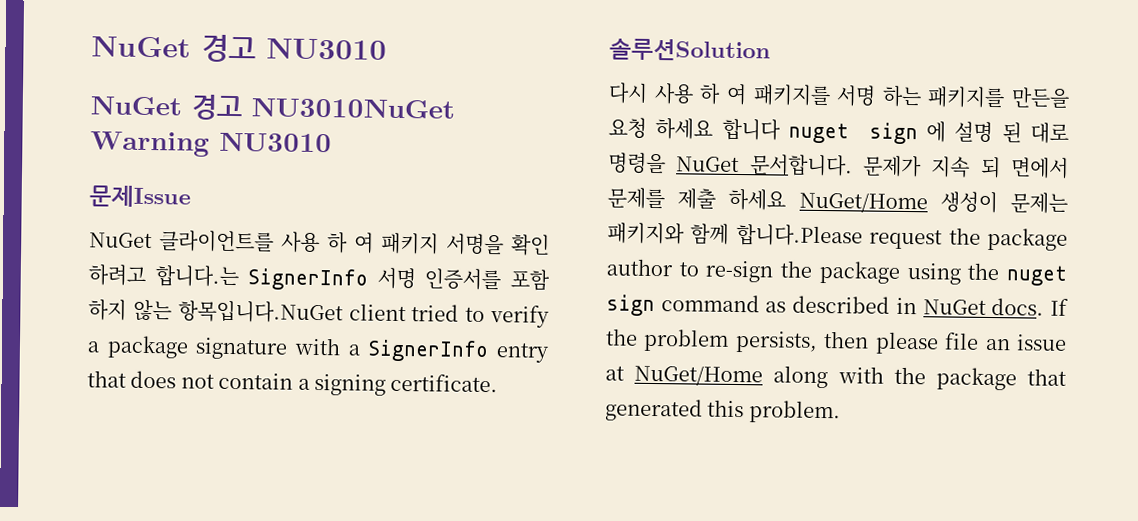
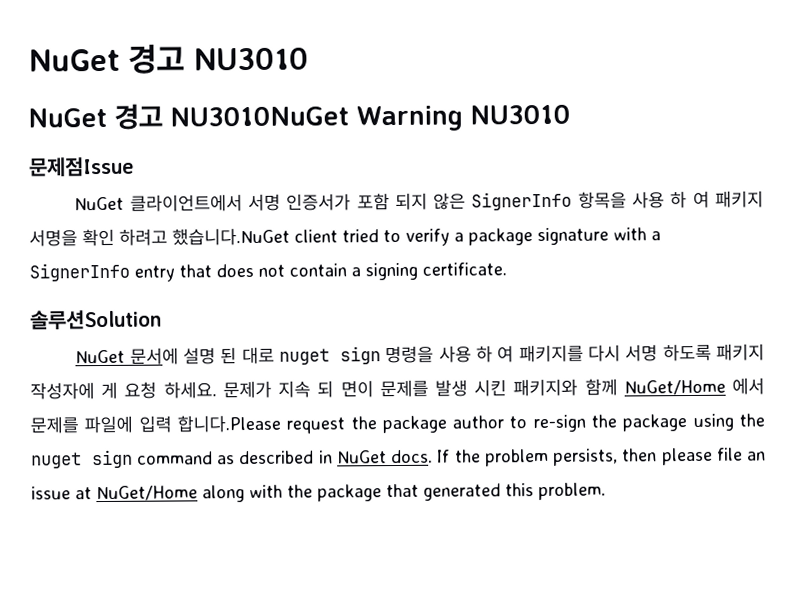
- 문제Issue
- NuGet 클라이언트를 사용 하 여 패키지 서명을 확인 하려고 합니다.는 SignerInfo 서명 인증서를 포함 하지 않는 항목입니다.NuGet client tried to verify a package signature with a SignerInfo entry that does not contain a signing certificate.
+ 문제점Issue
+ NuGet 클라이언트에서 서명 인증서가 포함 되지 않은 SignerInfo 항목을 사용 하 여 패키지 서명을 확인 하려고 했습니다.NuGet client tried to verify a package signature with a SignerInfo entry that does not contain a signing certificate.
- 다시 사용 하 여 패키지를 서명 하는 패키지를 만든을 요청 하세요 합니다 nuget sign 에 설명 된 대로 명령을 NuGet 문서합니다. 문제가 지속 되 면에서 문제를 제출 하세요 NuGet/Home 생성이 문제는 패키지와 함께 합니다.Please request the package author to re-sign the package using the nuget sign command as described in NuGet docs.
+ NuGet 문서에 설명 된 대로 nuget sign 명령을 사용 하 여 패키지를 다시 서명 하도록 패키지 작성자에 게 요청 하세요. 문제가 지속 되 면이 문제를 발생 시킨 패키지와 함께 NuGet/Home 에서 문제를 파일에 입력 합니다.Please request the package author to re-sign the package using the nuget sign command as described in NuGet docs.

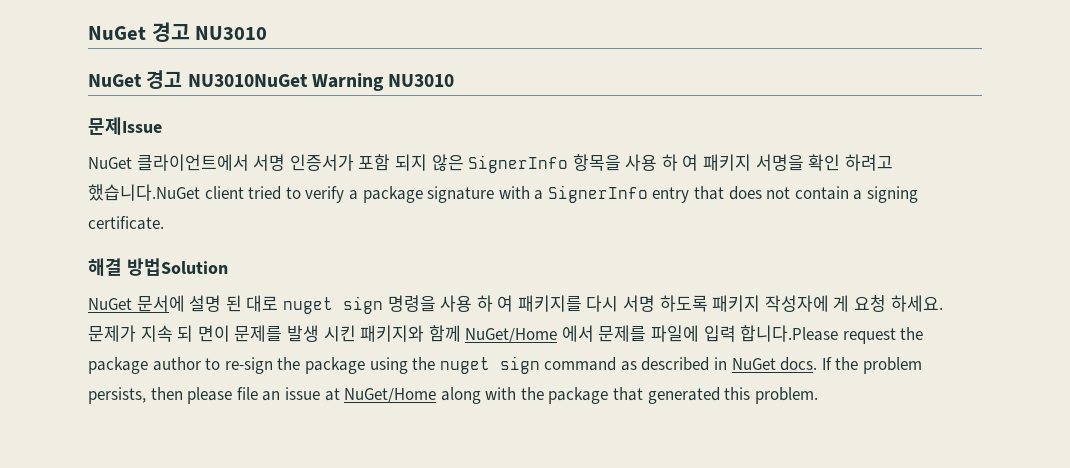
- 문제점Issue
+ 문제Issue
- 솔루션Solution
+ 해결 방법Solution

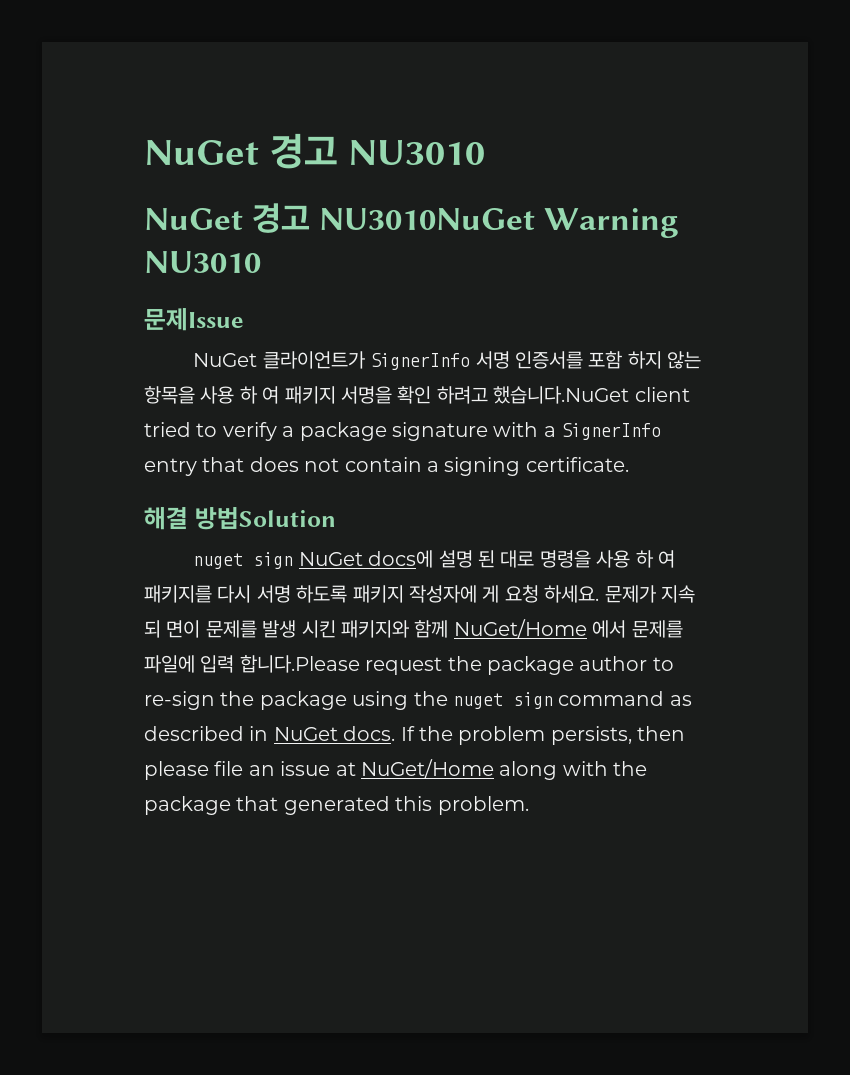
- NuGet 클라이언트에서 서명 인증서가 포함 되지 않은 SignerInfo 항목을 사용 하 여 패키지 서명을 확인 하려고 했습니다.NuGet client tried to verify a package signature with a SignerInfo entry that does not contain a signing certificate.
+ NuGet 클라이언트가 SignerInfo 서명 인증서를 포함 하지 않는 항목을 사용 하 여 패키지 서명을 확인 하려고 했습니다.NuGet client tried to verify a package signature with a SignerInfo entry that does not contain a signing certificate.
- NuGet 문서에 설명 된 대로 nuget sign 명령을 사용 하 여 패키지를 다시 서명 하도록 패키지 작성자에 게 요청 하세요.
+ nuget sign NuGet docs에 설명 된 대로 명령을 사용 하 여 패키지를 다시 서명 하도록 패키지 작성자에 게 요청 하세요.

